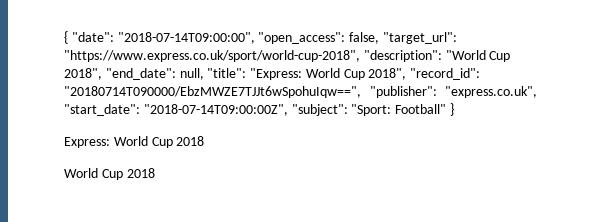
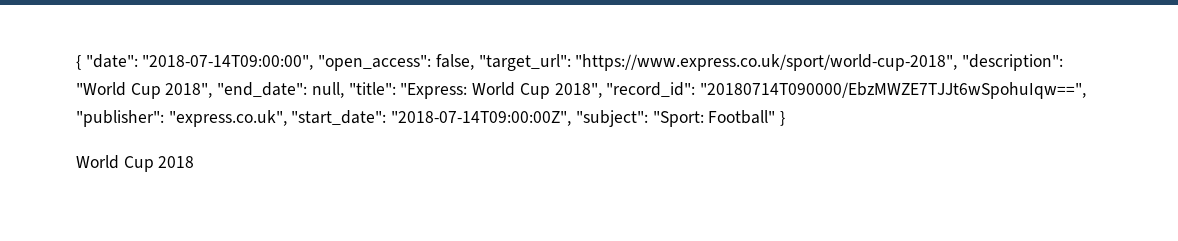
- Express: World Cup 2018

